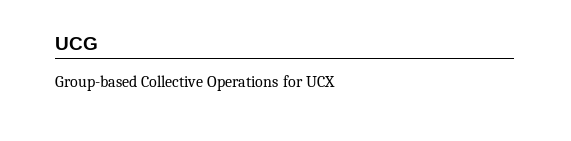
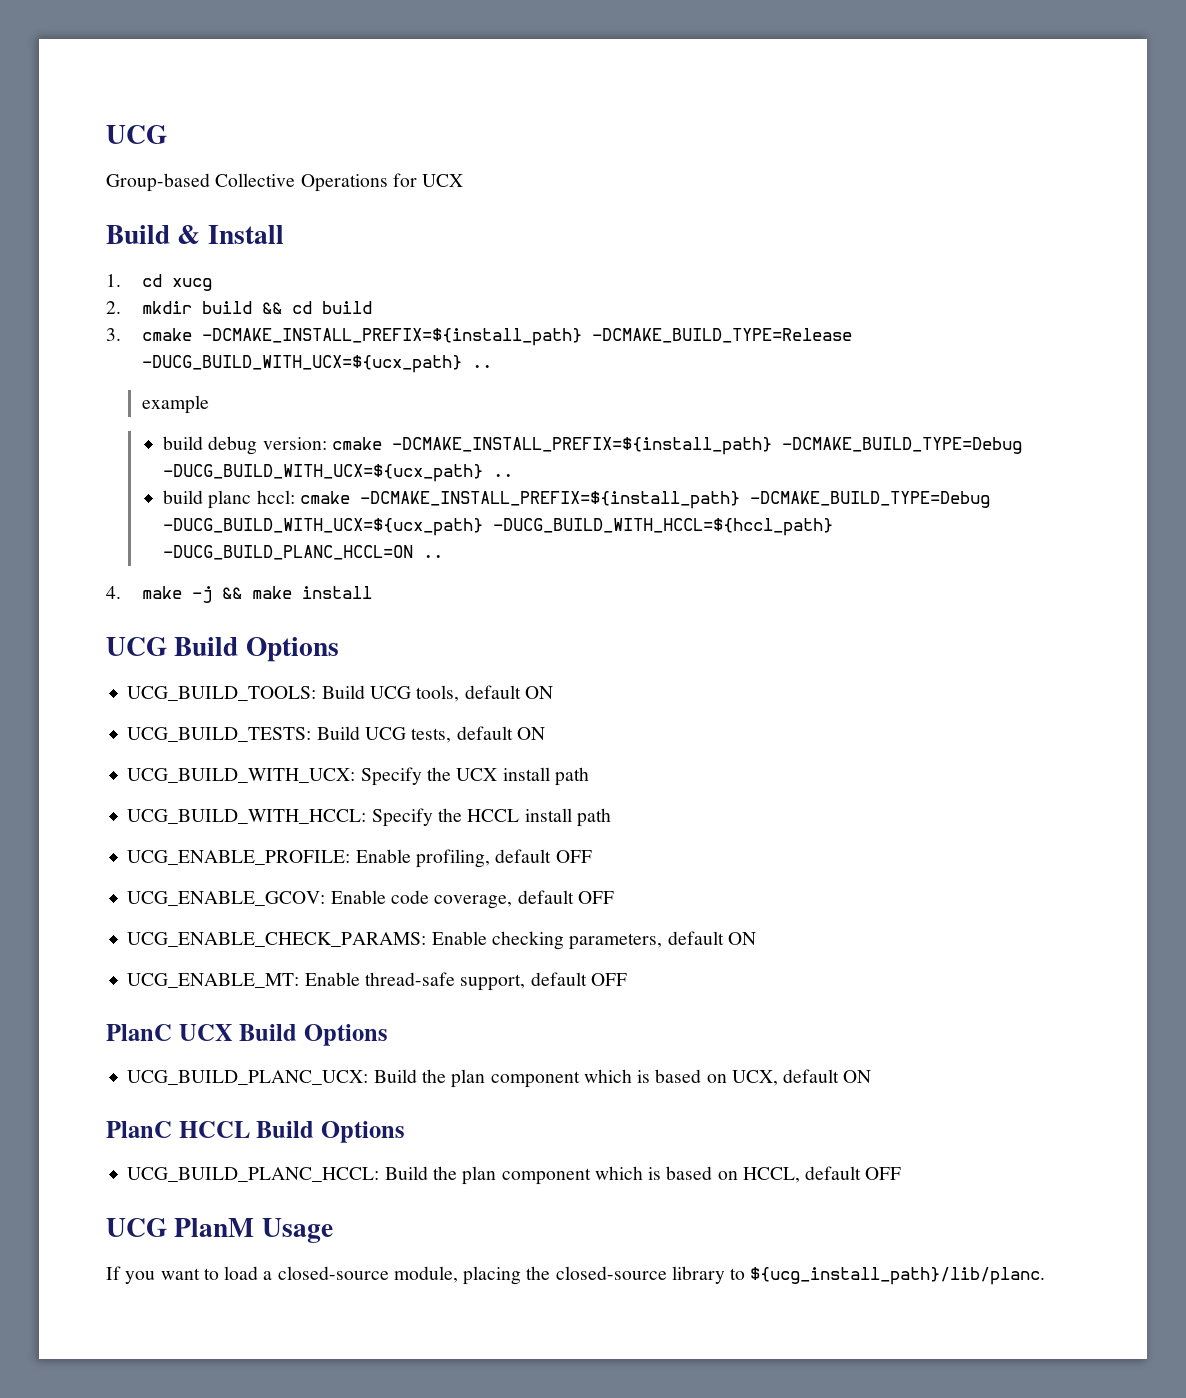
+ Build & Install
+ 1. cd xucg
+ 2. mkdir build && cd build
+ 3. cmake -DCMAKE_INSTALL_PREFIX=${install_path} -DCMAKE_BUILD_TYPE=Release -DUCG_BUILD_WITH_UCX=${ucx_path} ..
+ example
+ build debug version: cmake -DCMAKE_INSTALL_PREFIX=${install_path} -DCMAKE_BUILD_TYPE=Debug -DUCG_BUILD_WITH_UCX=${ucx_path} ..
+ build planc hccl: cmake -DCMAKE_INSTALL_PREFIX=${install_path} -DCMAKE_BUILD_TYPE=Debug -DUCG_BUILD_WITH_UCX=${ucx_path} -DUCG_BUILD_WITH_HCCL=${hccl_path} -DUCG_BUILD_PLANC_HCCL=ON ..
+ 4. make -j && make install
+ UCG Build Options
+ UCG_BUILD_TOOLS: Build UCG tools, default ON
+ UCG_BUILD_TESTS: Build UCG tests, default ON
+ UCG_BUILD_WITH_UCX: Specify the UCX install path
+ UCG_BUILD_WITH_HCCL: Specify the HCCL install path
+ UCG_ENABLE_PROFILE: Enable profiling, default OFF
+ UCG_ENABLE_GCOV: Enable code coverage, default OFF
+ UCG_ENABLE_CHECK_PARAMS: Enable checking parameters, default ON
+ UCG_ENABLE_MT: Enable thread-safe support, default OFF
+ PlanC UCX Build Options
+ UCG_BUILD_PLANC_UCX: Build the plan component which is based on UCX, default ON
+ PlanC HCCL Build Options
+ UCG_BUILD_PLANC_HCCL: Build the plan component which is based on HCCL, default OFF
+ UCG PlanM Usage
+ If you want to load a closed-source module, placing the closed-source library to ${ucg_install_path}/lib/planc.

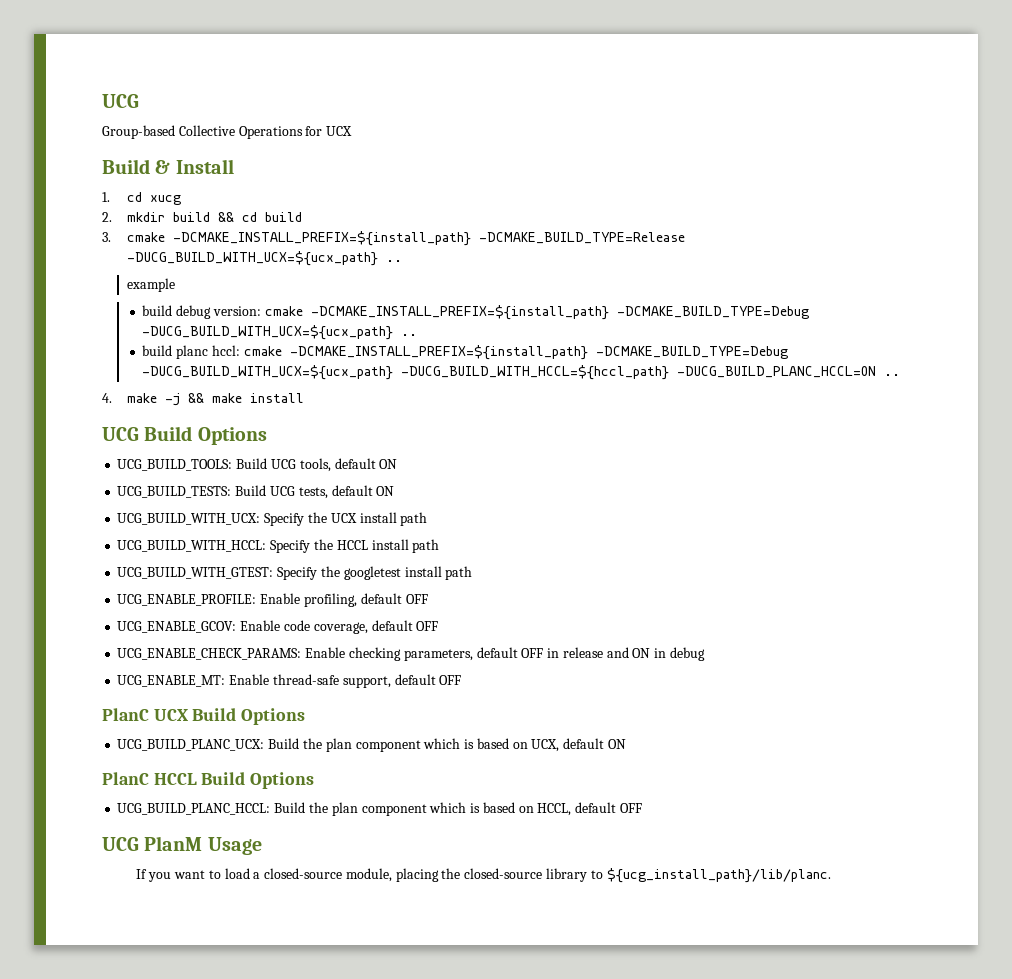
+ UCG_BUILD_WITH_GTEST: Specify the googletest install path
- UCG_ENABLE_CHECK_PARAMS: Enable checking parameters, default ON
+ UCG_ENABLE_CHECK_PARAMS: Enable checking parameters, default OFF in release and ON in debug

